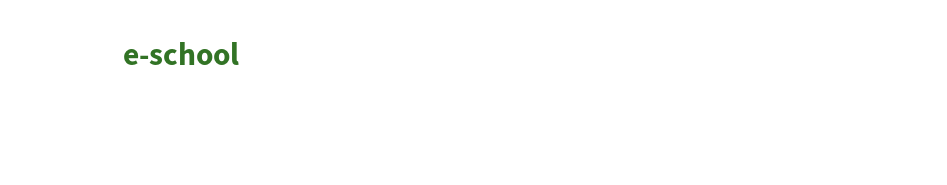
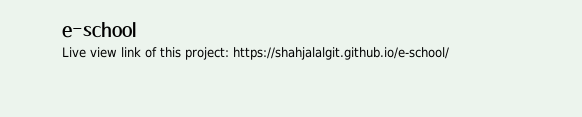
+ Live view link of this project: https://shahjalalgit.github.io/e-school/

